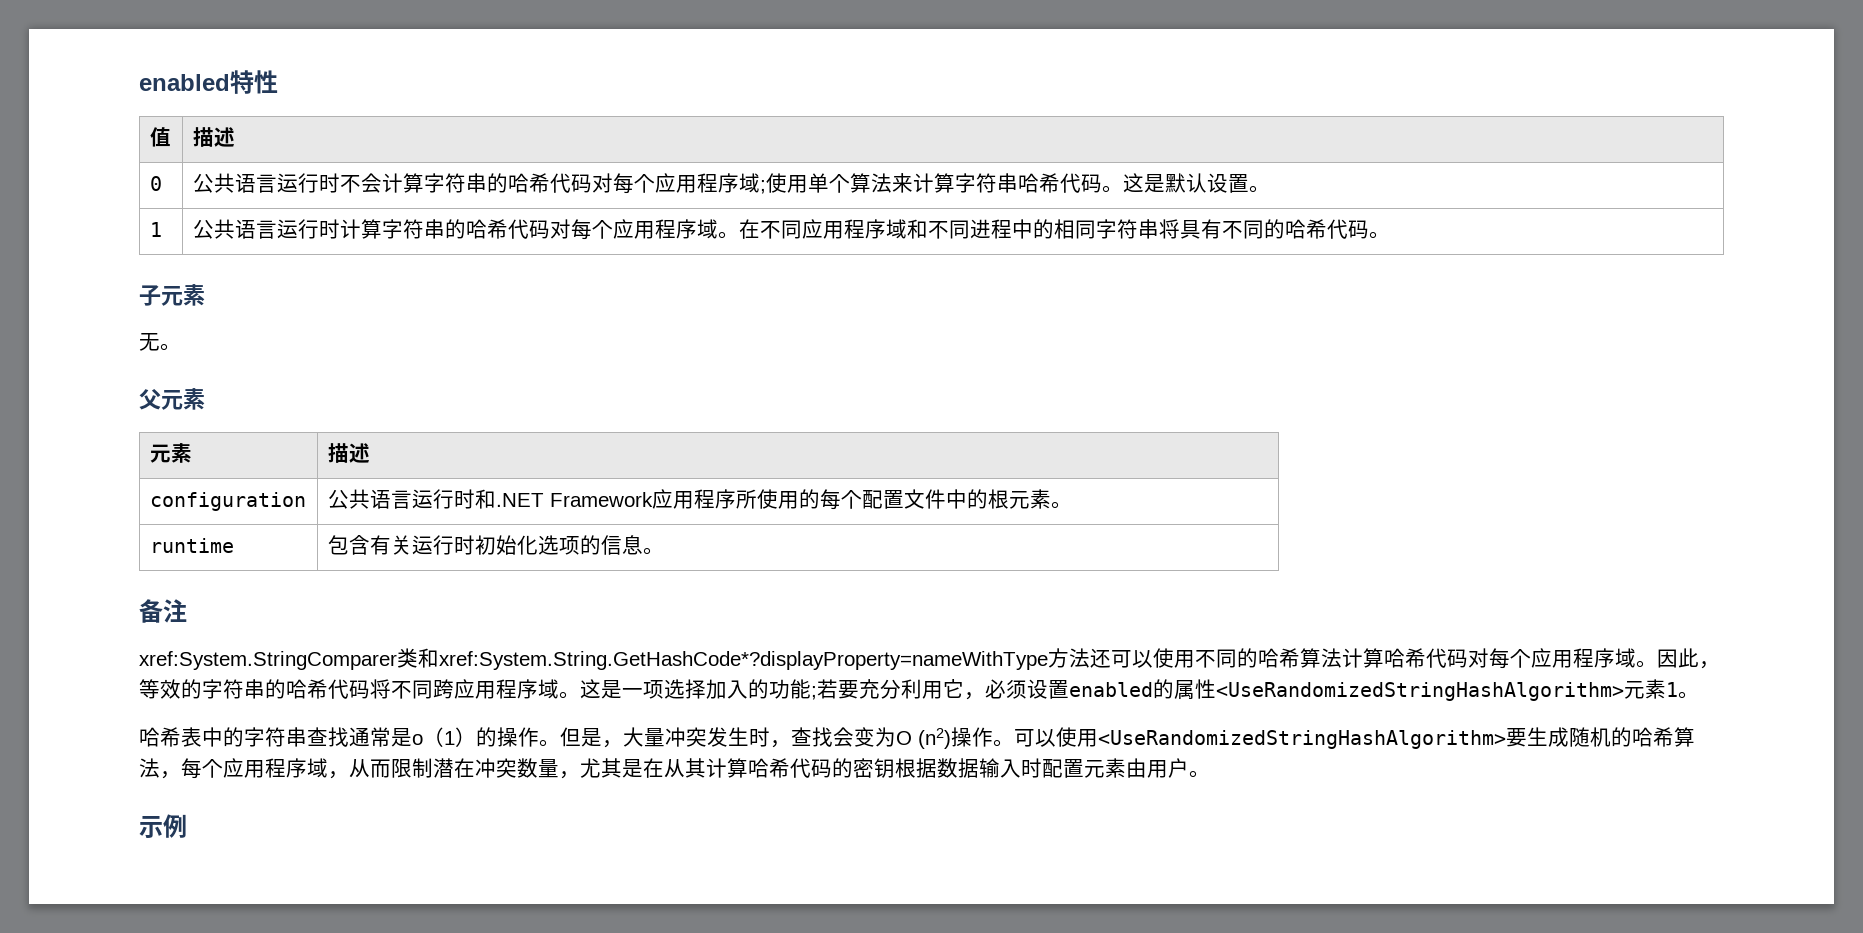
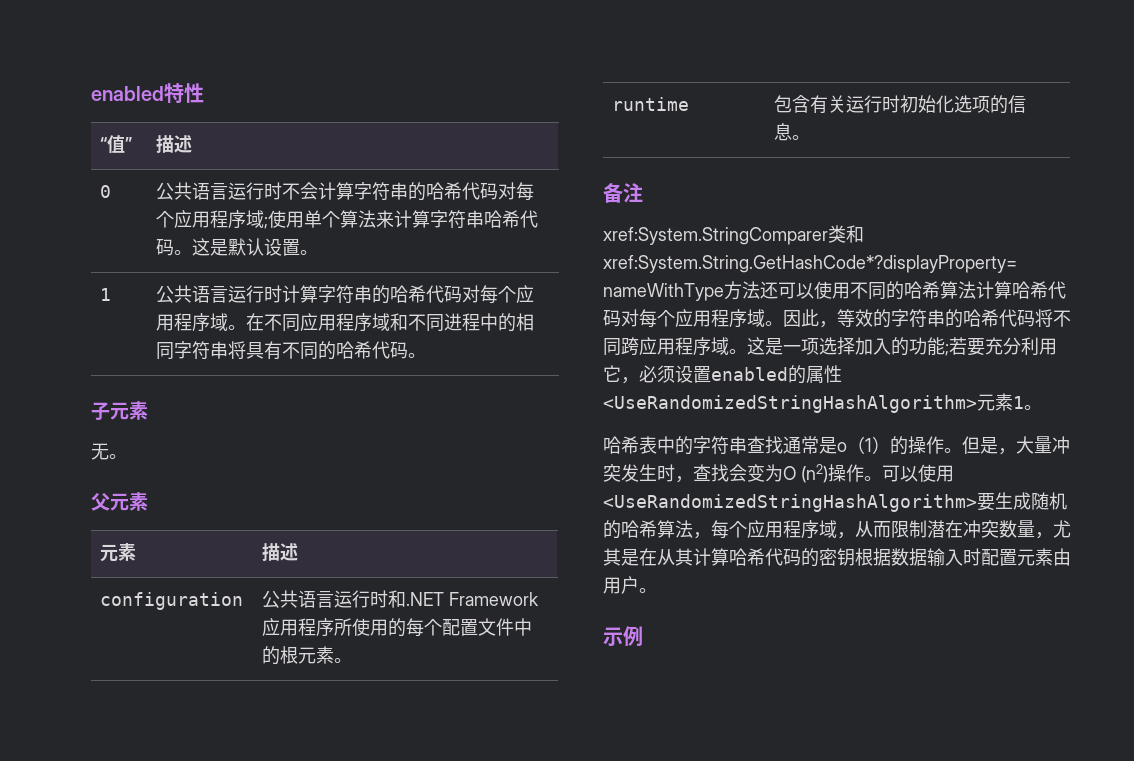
- 值 | 描述
+ “值” | 描述

